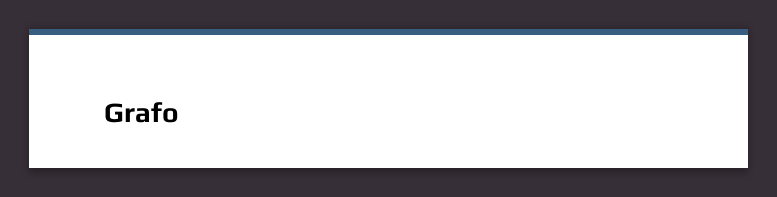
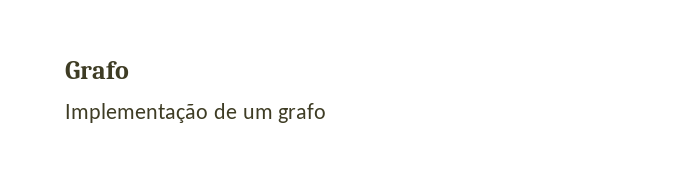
+ Implementação de um grafo

